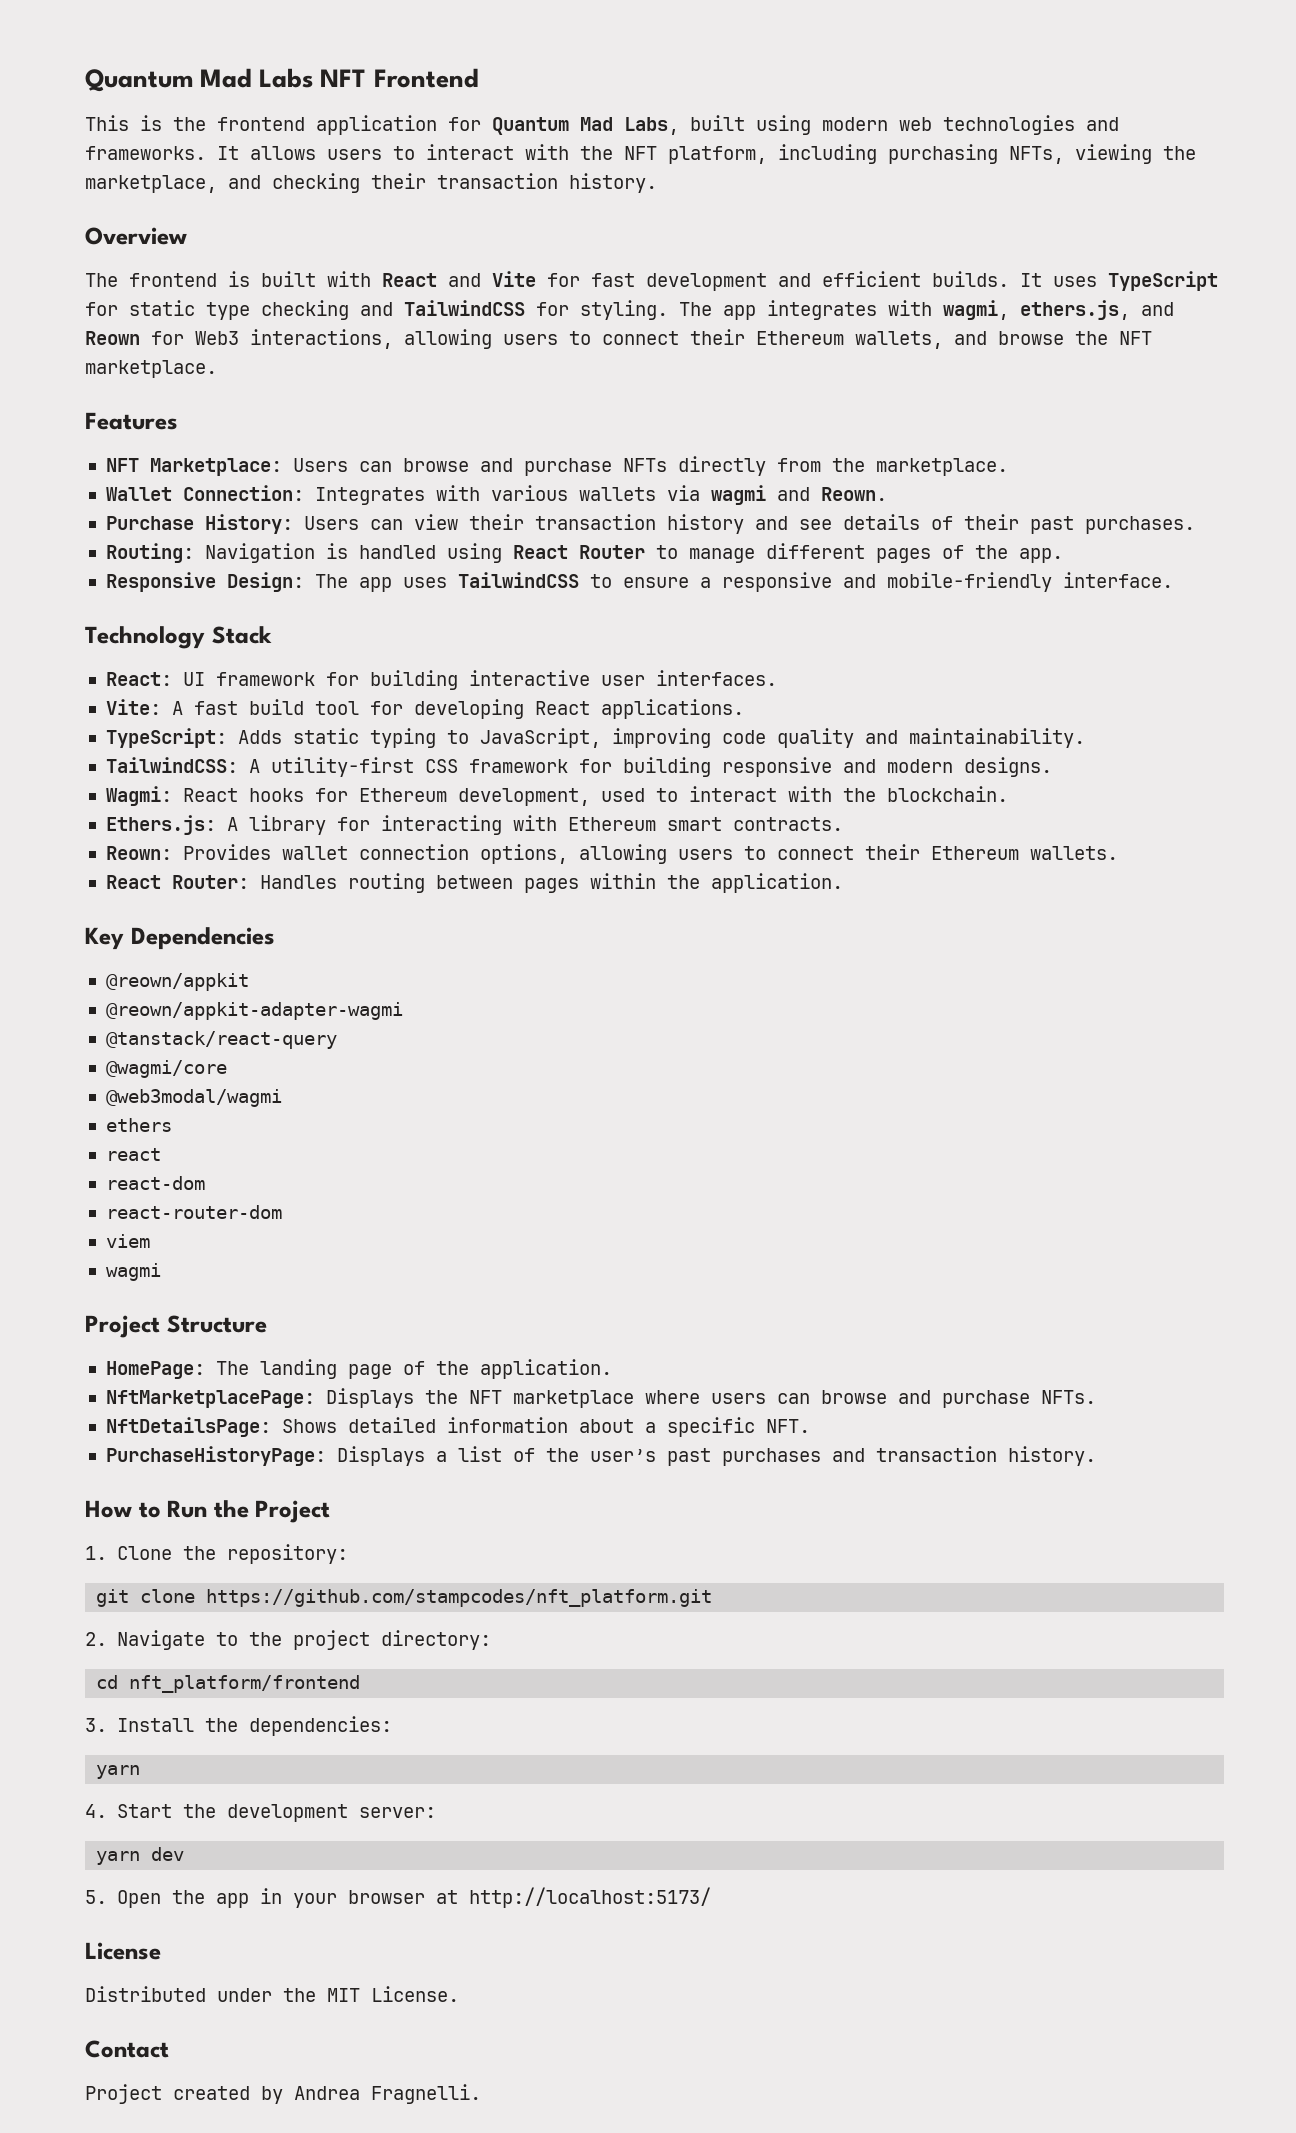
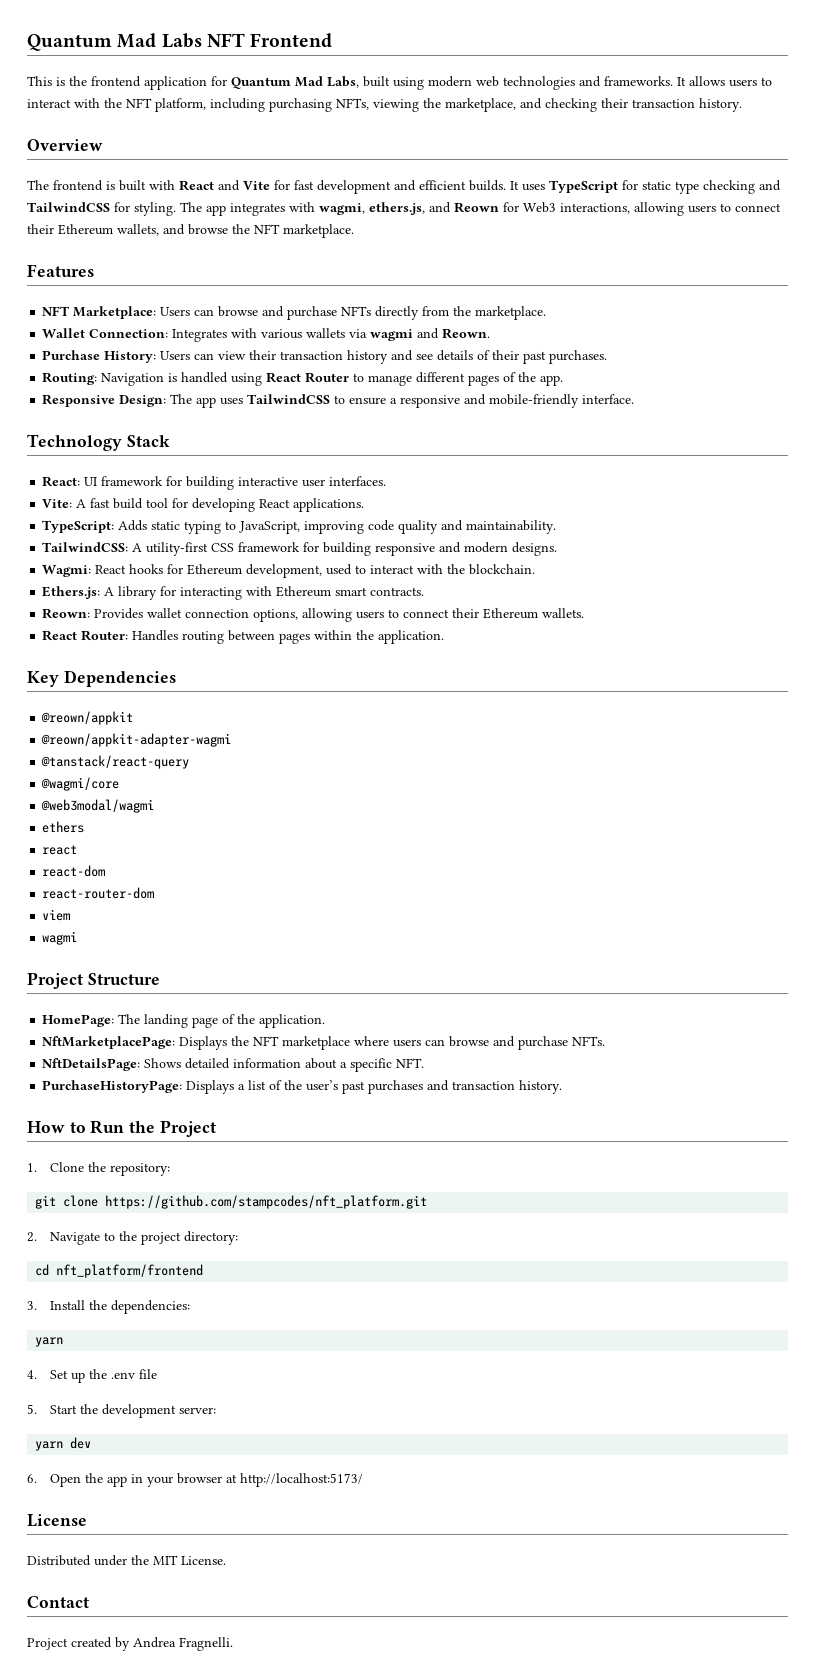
- 4. Start the development server:
+ 4. Set up the .env file
+ 5. Start the development server:
- 5. Open the app in your browser at http://localhost:5173/
+ 6. Open the app in your browser at http://localhost:5173/

